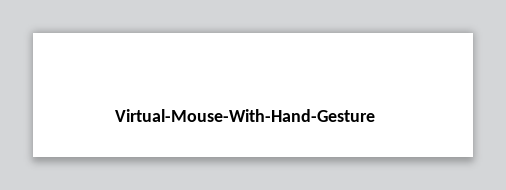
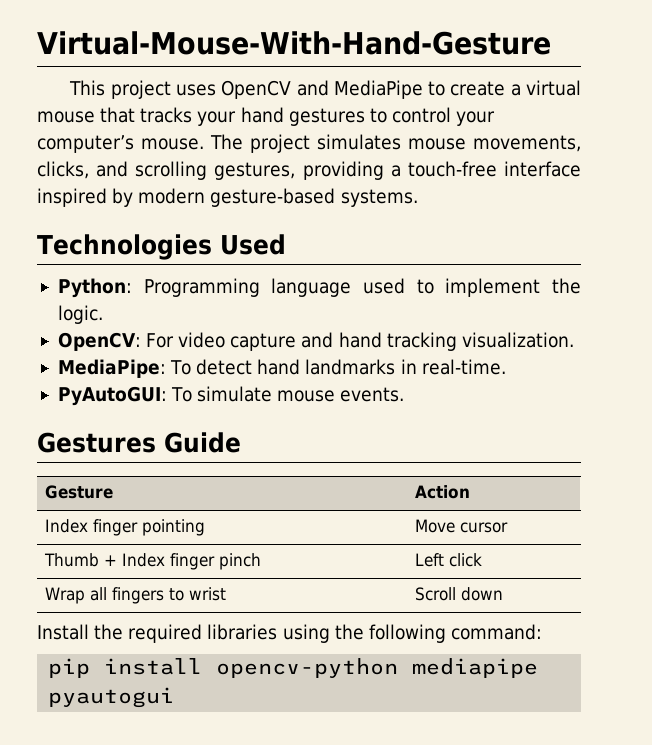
+ This project uses OpenCV and MediaPipe to create a virtual mouse that tracks your hand gestures to control your computer’s mouse. The project simulates mouse movements, clicks, and scrolling gestures, providing a touch-free interface inspired by modern gesture-based systems.
+ Technologies Used
+ Python: Programming language used to implement the logic.
+ OpenCV: For video capture and hand tracking visualization.
+ MediaPipe: To detect hand landmarks in real-time.
+ PyAutoGUI: To simulate mouse events.
+ Gestures Guide
+ Gesture | Action
+ Index finger pointing | Move cursor
+ Thumb + Index finger pinch | Left click
+ Wrap all fingers to wrist | Scroll down
+ Install the required libraries using the following command:
+ pip install opencv-python mediapipe pyautogui

